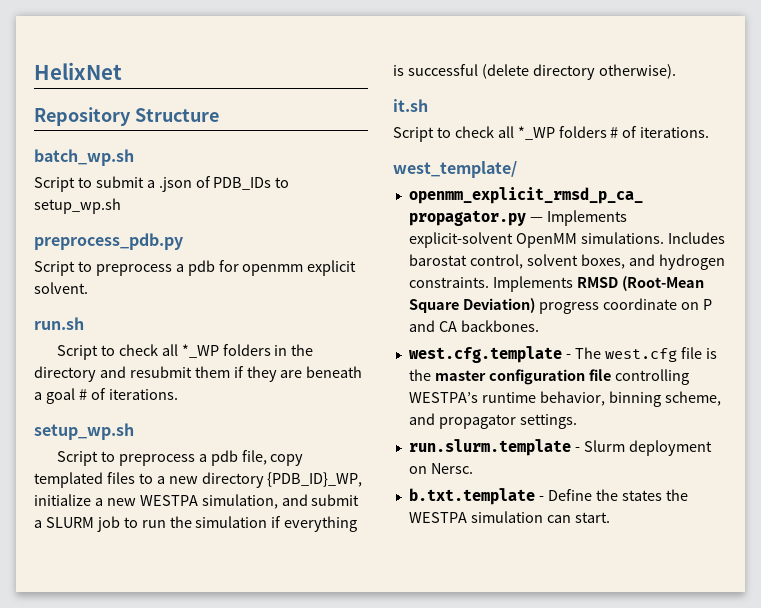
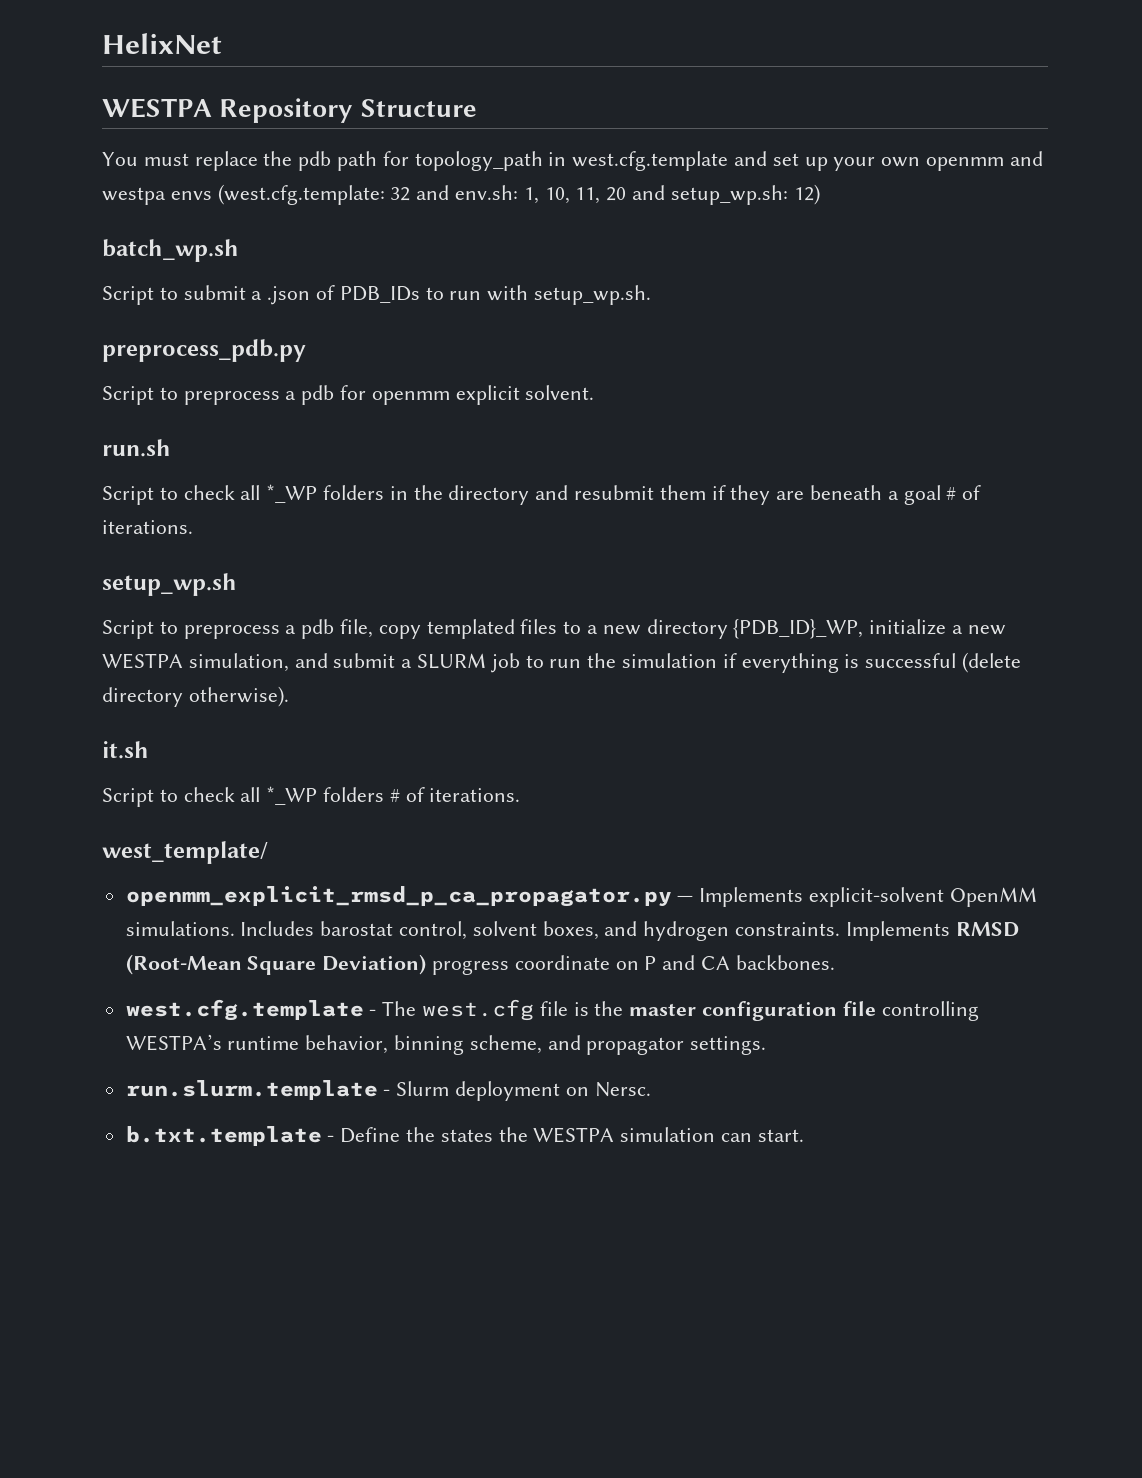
- Repository Structure
+ WESTPA Repository Structure
+ You must replace the pdb path for topology_path in west.cfg.template and set up your own openmm and westpa envs (west.cfg.template: 32 and env.sh: 1, 10, 11, 20 and setup_wp.sh: 12)
- Script to submit a .json of PDB_IDs to setup_wp.sh
+ Script to submit a .json of PDB_IDs to run with setup_wp.sh.

